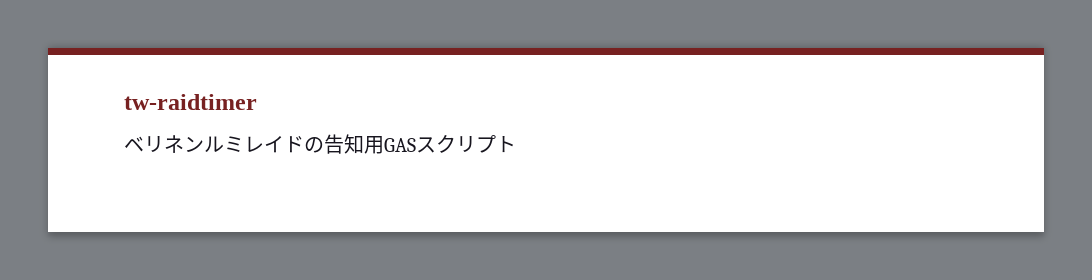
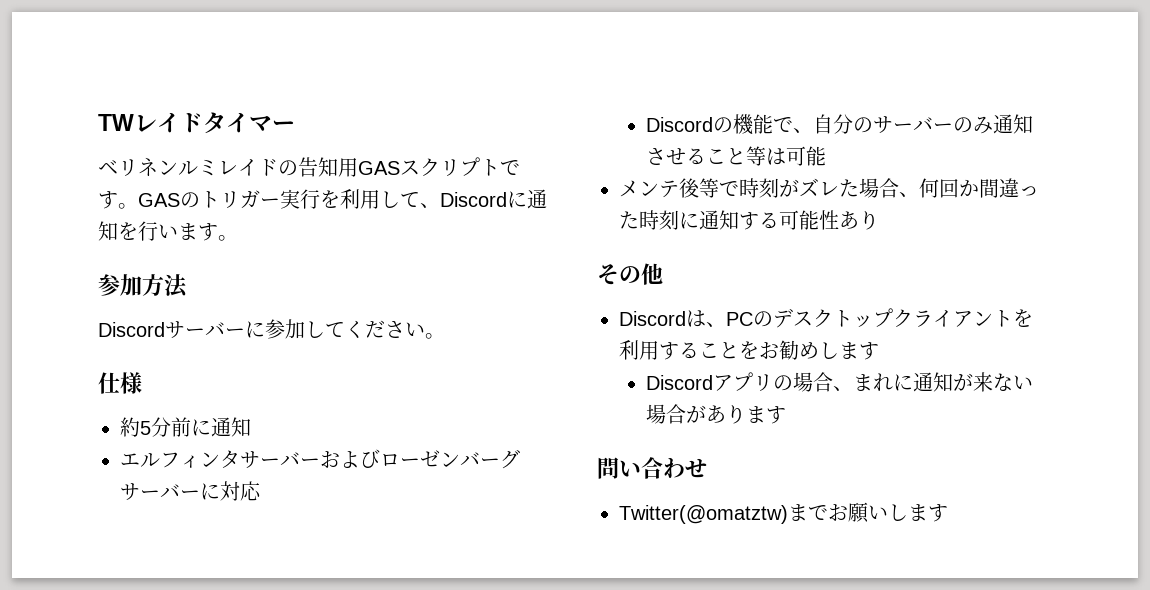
- tw-raidtimer
+ TWレイドタイマー
- ベリネンルミレイドの告知用GASスクリプト
+ ベリネンルミレイドの告知用GASスクリプトです。GASのトリガー実行を利用して、Discordに通知を行います。
+ 参加方法
+ Discordサーバーに参加してください。
+ 仕様
+ 約5分前に通知
+ エルフィンタサーバーおよびローゼンバーグサーバーに対応
+ Discordの機能で、自分のサーバーのみ通知させること等は可能
+ メンテ後等で時刻がズレた場合、何回か間違った時刻に通知する可能性あり
+ その他
+ Discordは、PCのデスクトップクライアントを利用することをお勧めします
+ Discordアプリの場合、まれに通知が来ない場合があります
+ 問い合わせ
+ Twitter(@omatztw)までお願いします

